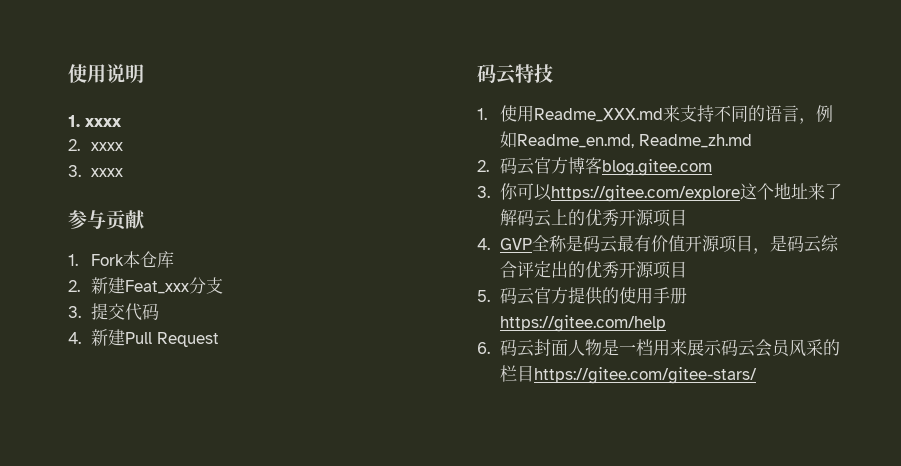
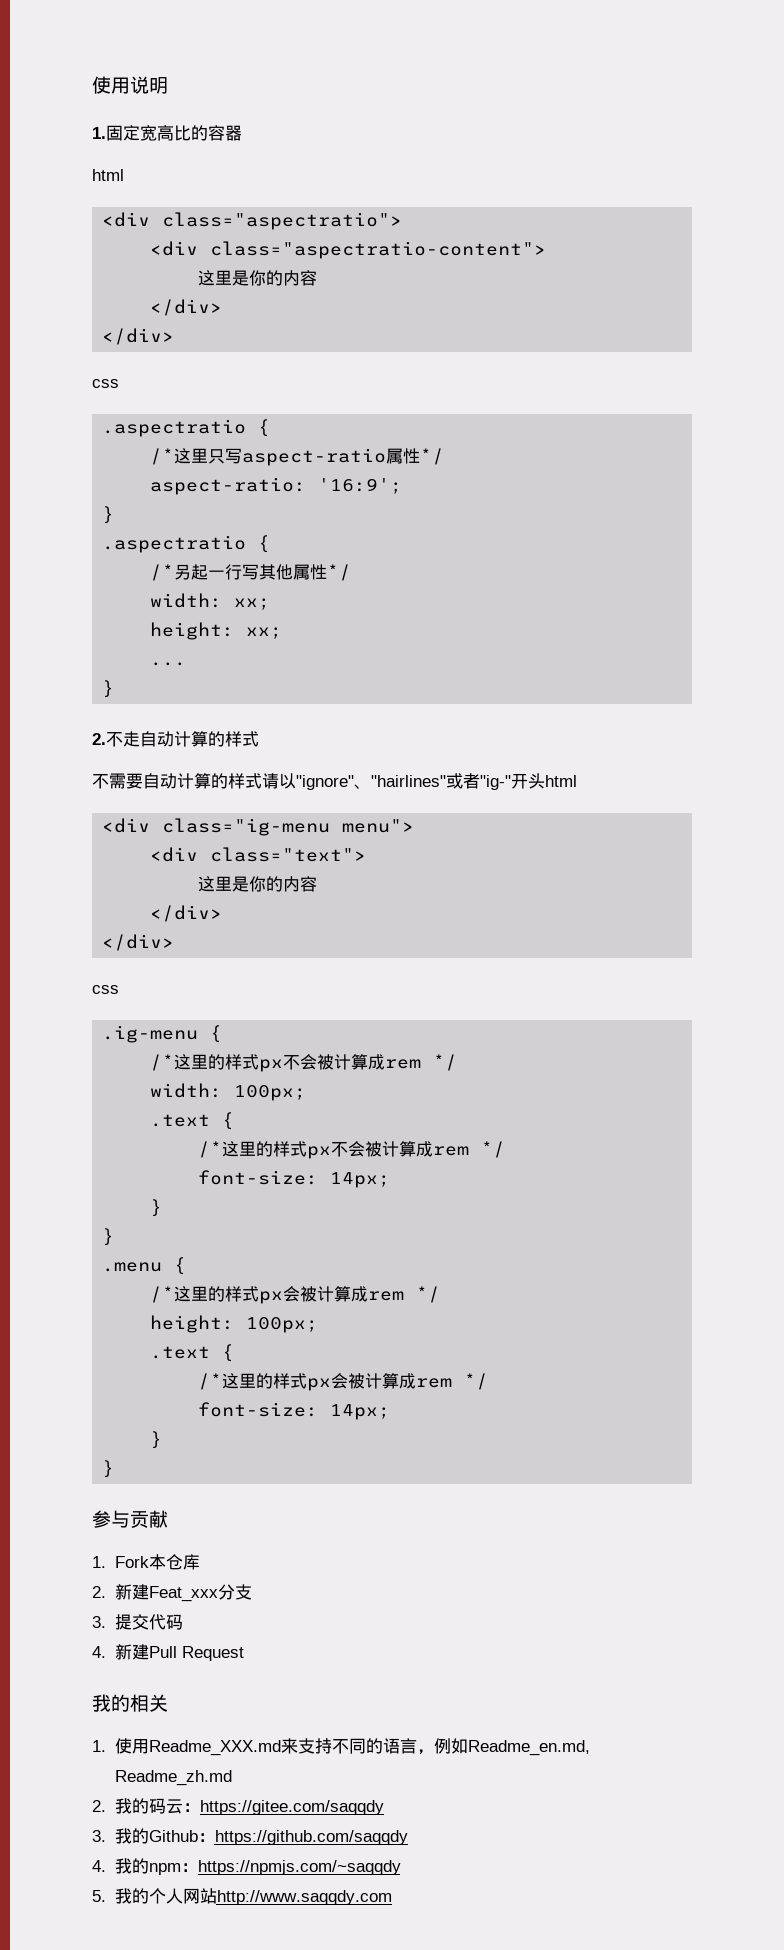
- 1. xxxx
- 2. xxxx
- 3. xxxx
+ 1.固定宽高比的容器
+ html
+ <div class="aspectratio">
+ <div class="aspectratio-content">
+ 这里是你的内容
+ </div>
+ </div>
+ css
+ .aspectratio {
+ /*这里只写aspect-ratio属性*/
+ aspect-ratio: '16:9';
+ }
+ .aspectratio {
+ /*另起一行写其他属性*/
+ width: xx;
+ height: xx;
+ ...
+ }
+ 2.不走自动计算的样式
+ 不需要自动计算的样式请以"ignore"、"hairlines"或者"ig-"开头html
+ <div class="ig-menu menu">
+ <div class="text">
+ 这里是你的内容
+ </div>
+ </div>
+ css
+ .ig-menu {
+ /*这里的样式px不会被计算成rem */
+ width: 100px;
+ .text {
+ /*这里的样式px不会被计算成rem */
+ font-size: 14px;
+ }
+ }
+ .menu {
+ /*这里的样式px会被计算成rem */
+ height: 100px;
+ .text {
+ /*这里的样式px会被计算成rem */
+ font-size: 14px;
+ }
+ }
- 码云特技
+ 我的相关
- 2.码云官方博客blog.gitee.com
- 3.你可以https://gitee.com/explore这个地址来了解码云上的优秀开源项目
- 4. GVP全称是码云最有价值开源项目，是码云综合评定出的优秀开源项目
- 5.码云官方提供的使用手册https://gitee.com/help
- 6.码云封面人物是一档用来展示码云会员风采的栏目https://gitee.com/gitee-stars/
+ 2.我的码云：https://gitee.com/saqqdy
+ 3.我的Github：https://github.com/saqqdy
+ 4.我的npm：https://npmjs.com/~saqqdy
+ 5.我的个人网站http://www.saqqdy.com

